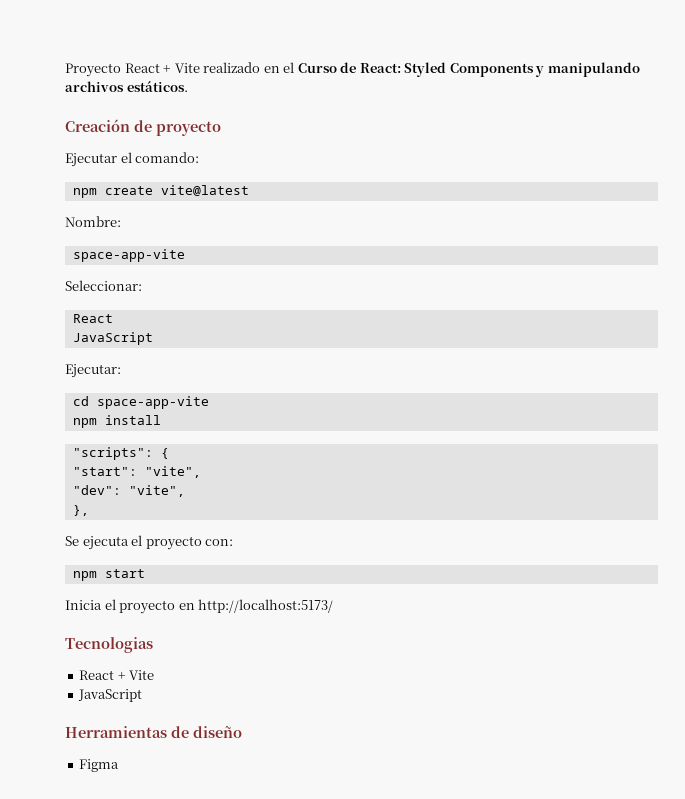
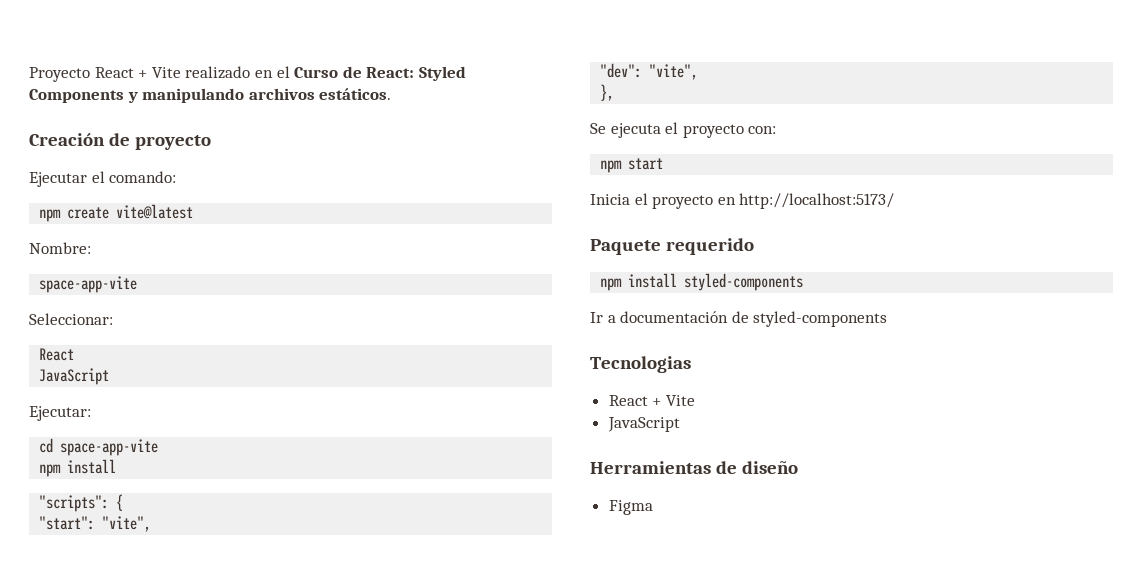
+ Paquete requerido
+ npm install styled-components
+ Ir a documentación de styled-components

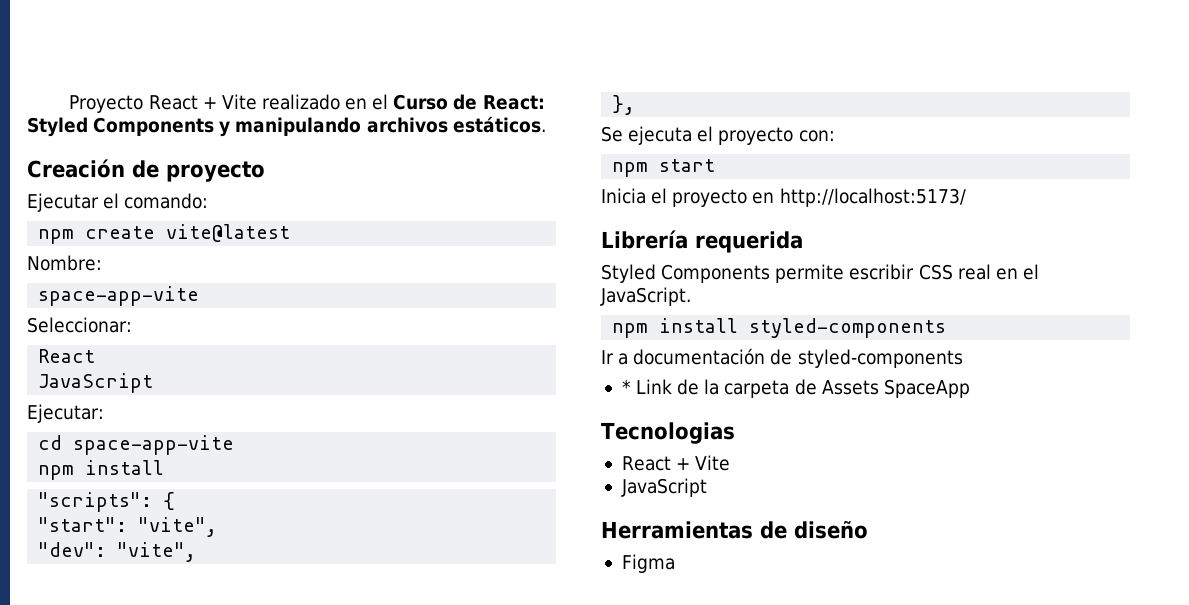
- Paquete requerido
+ Librería requerida
+ Styled Components permite escribir CSS real en el JavaScript.
+ * Link de la carpeta de Assets SpaceApp

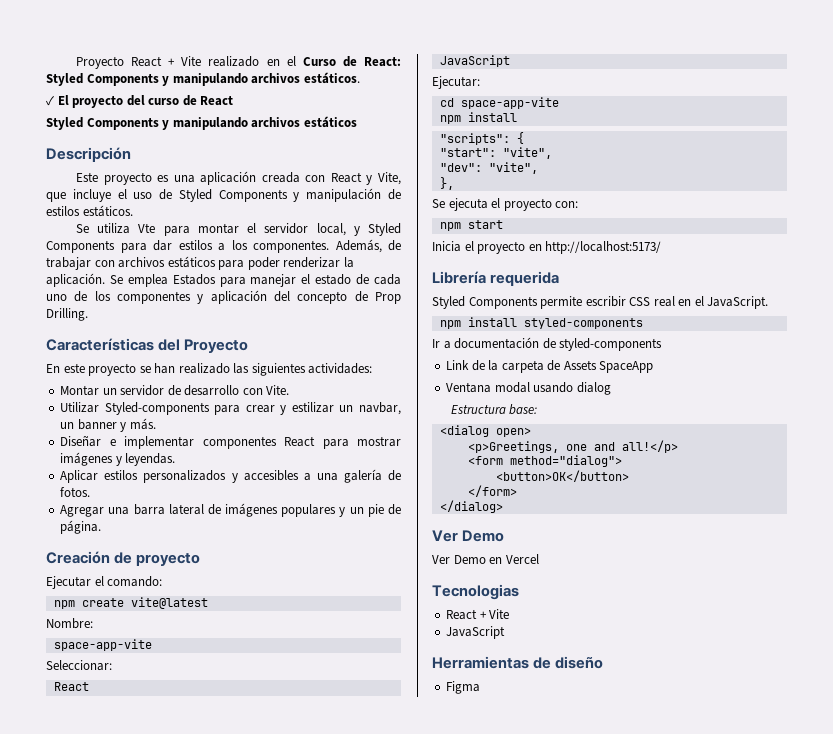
+ ✓ El proyecto del curso de React
+ Styled Components y manipulando archivos estáticos
+ Descripción
+ Este proyecto es una aplicación creada con React y Vite, que incluye el uso de Styled Components y manipulación de estilos estáticos.
+ Se utiliza Vte para montar el servidor local, y Styled Components para dar estilos a los componentes. Además, de trabajar con archivos estáticos para poder renderizar la aplicación. Se emplea Estados para manejar el estado de cada uno de los componentes y aplicación del concepto de Prop Drilling.
+ Características del Proyecto
+ En este proyecto se han realizado las siguientes actividades:
+ Montar un servidor de desarrollo con Vite.
+ Utilizar Styled-components para crear y estilizar un navbar, un banner y más.
+ Diseñar e implementar componentes React para mostrar imágenes y leyendas.
+ Aplicar estilos personalizados y accesibles a una galería de fotos.
+ Agregar una barra lateral de imágenes populares y un pie de página.
- * Link de la carpeta de Assets SpaceApp
+ Link de la carpeta de Assets SpaceApp
+ Ventana modal usando dialog
+ Estructura base:
+ <dialog open>
+ <p>Greetings, one and all!</p>
+ <form method="dialog">
+ <button>OK</button>
+ </form>
+ </dialog>
+ Ver Demo
+ Ver Demo en Vercel

